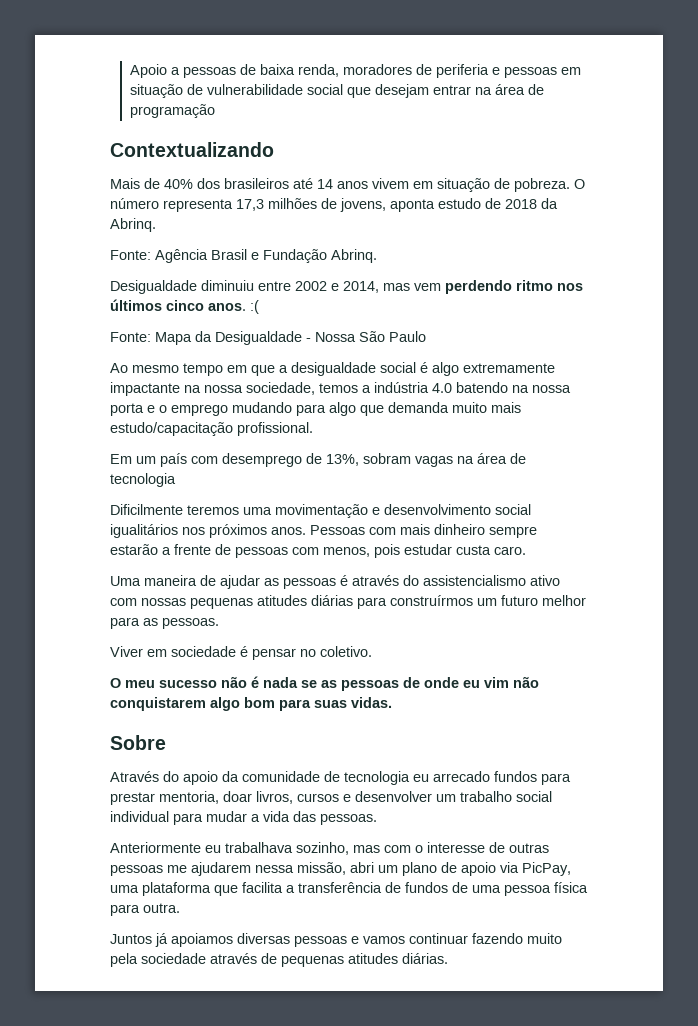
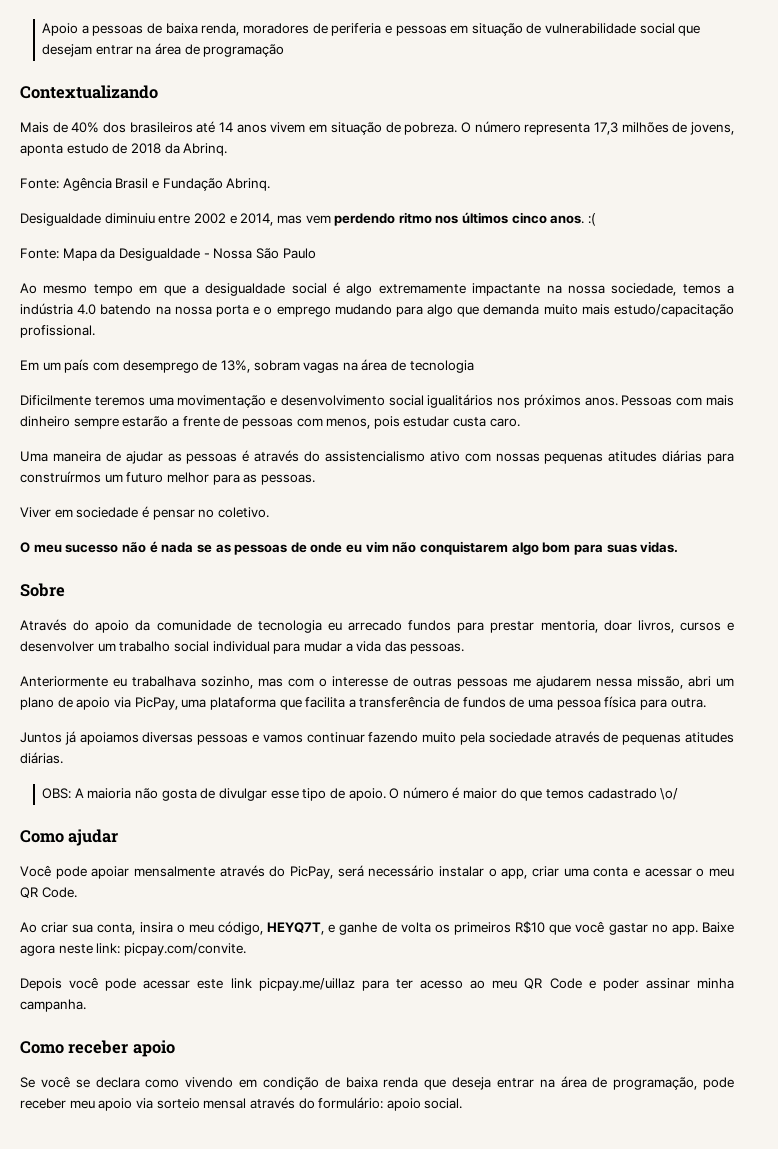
+ OBS: A maioria não gosta de divulgar esse tipo de apoio. O número é maior do que temos cadastrado \o/
+ Como ajudar
+ Você pode apoiar mensalmente através do PicPay, será necessário instalar o app, criar uma conta e acessar o meu QR Code.
+ Ao criar sua conta, insira o meu código, HEYQ7T, e ganhe de volta os primeiros R$10 que você gastar no app. Baixe agora neste link: picpay.com/convite.
+ Depois você pode acessar este link picpay.me/uillaz para ter acesso ao meu QR Code e poder assinar minha campanha.
+ Como receber apoio
+ Se você se declara como vivendo em condição de baixa renda que deseja entrar na área de programação, pode receber meu apoio via sorteio mensal através do formulário: apoio social.

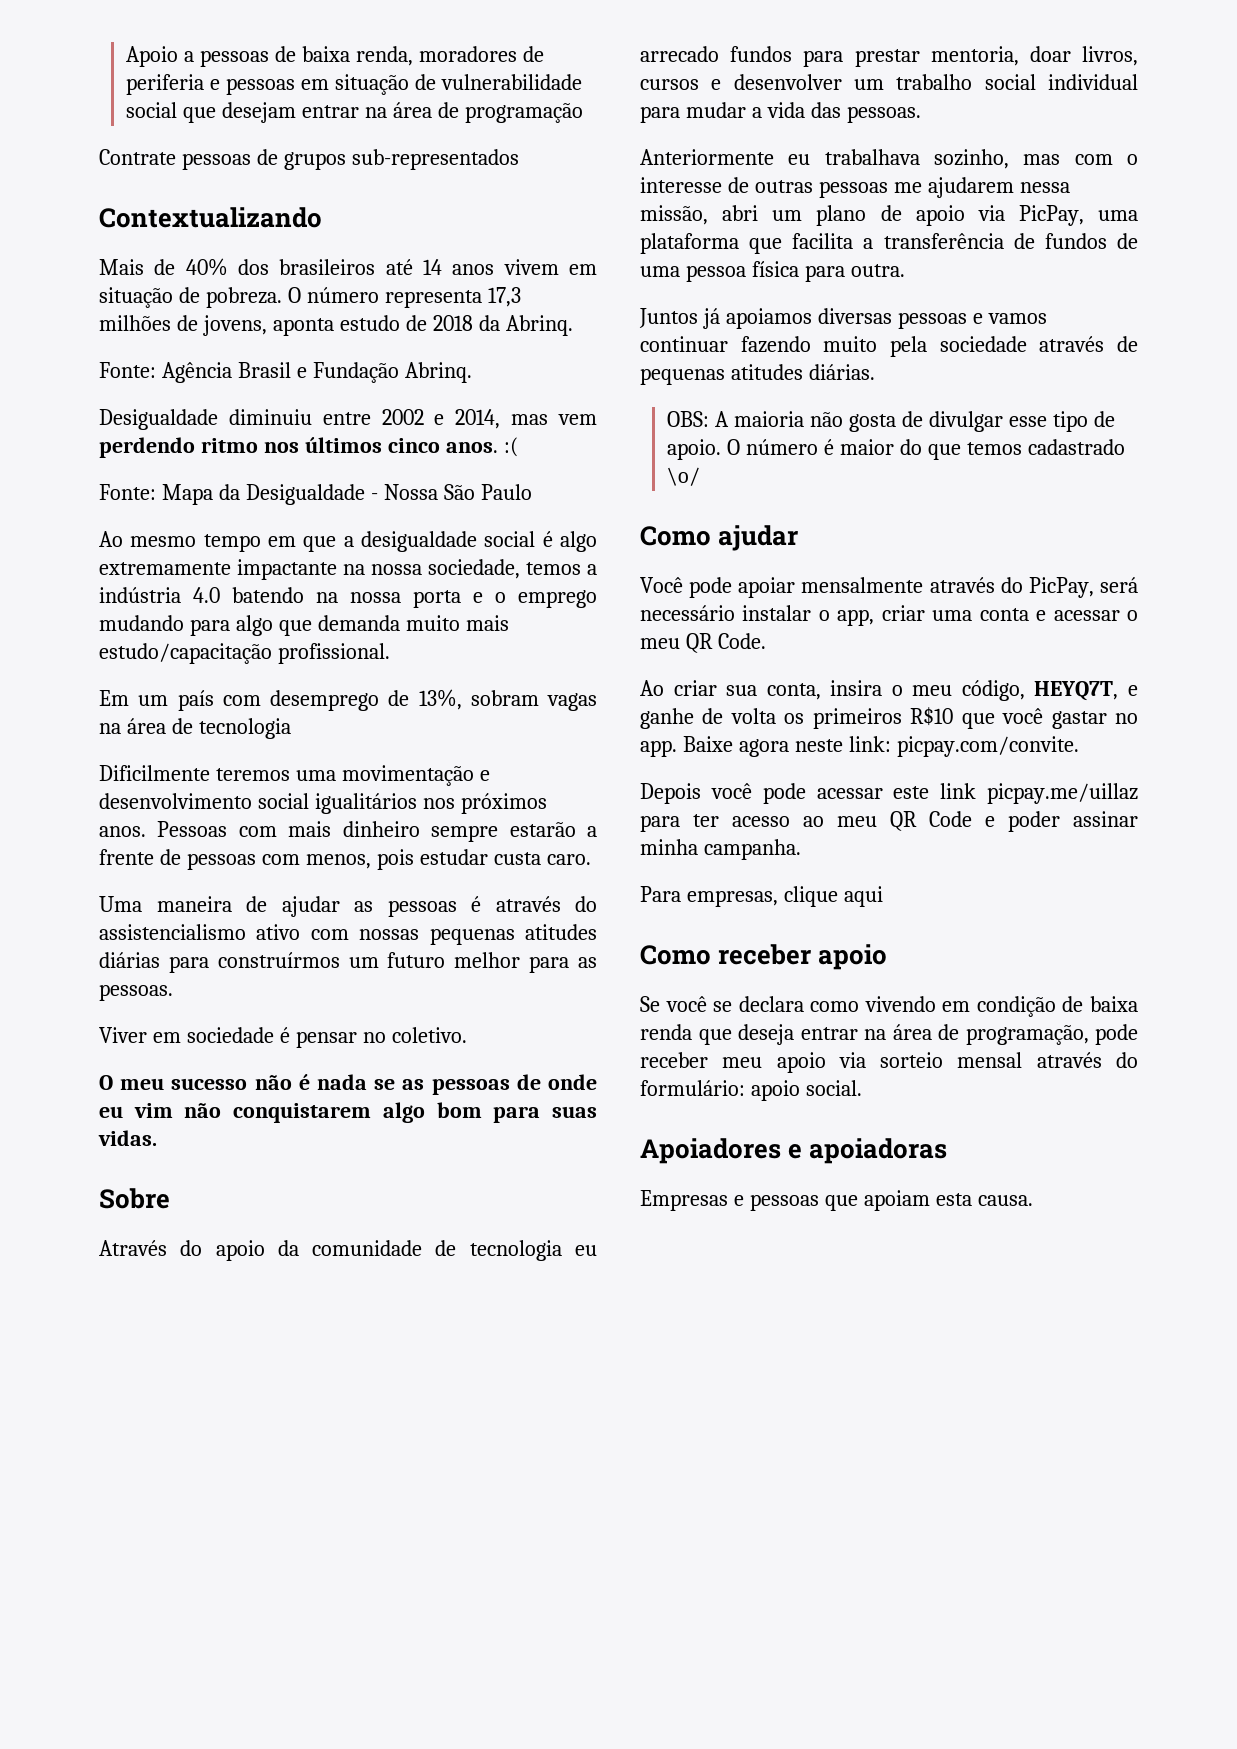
+ Contrate pessoas de grupos sub-representados
+ Para empresas, clique aqui
+ Apoiadores e apoiadoras
+ Empresas e pessoas que apoiam esta causa.

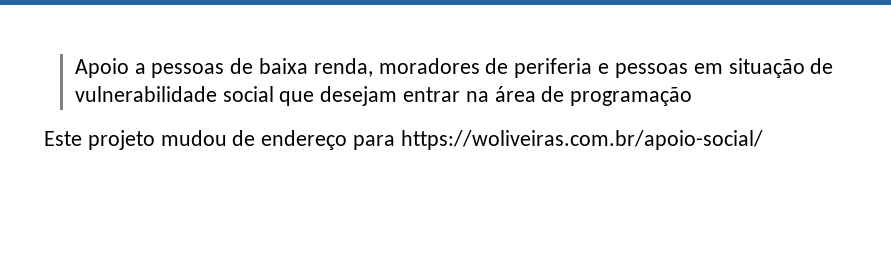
- Contrate pessoas de grupos sub-representados
- Contextualizando
- Mais de 40% dos brasileiros até 14 anos vivem em situação de pobreza. O número representa 17,3 milhões de jovens, aponta estudo de 2018 da Abrinq.
- Fonte: Agência Brasil e Fundação Abrinq.
- Desigualdade diminuiu entre 2002 e 2014, mas vem perdendo ritmo nos últimos cinco anos. :(
- Fonte: Mapa da Desigualdade - Nossa São Paulo
- Ao mesmo tempo em que a desigualdade social é algo extremamente impactante na nossa sociedade, temos a indústria 4.0 batendo na nossa porta e o emprego mudando para algo que demanda muito mais estudo/capacitação profissional.
- Em um país com desemprego de 13%, sobram vagas na área de tecnologia
- Dificilmente teremos uma movimentação e desenvolvimento social igualitários nos próximos anos. Pessoas com mais dinheiro sempre estarão a frente de pessoas com menos, pois estudar custa caro.
- Uma maneira de ajudar as pessoas é através do assistencialismo ativo com nossas pequenas atitudes diárias para construírmos um futuro melhor para as pessoas.
- Viver em sociedade é pensar no coletivo.
- O meu sucesso não é nada se as pessoas de onde eu vim não conquistarem algo bom para suas vidas.
- Sobre
- Através do apoio da comunidade de tecnologia eu arrecado fundos para prestar mentoria, doar livros, cursos e desenvolver um trabalho social individual para mudar a vida das pessoas.
- Anteriormente eu trabalhava sozinho, mas com o interesse de outras pessoas me ajudarem nessa missão, abri um plano de apoio via PicPay, uma plataforma que facilita a transferência de fundos de uma pessoa física para outra.
- Juntos já apoiamos diversas pessoas e vamos continuar fazendo muito pela sociedade através de pequenas atitudes diárias.
- OBS: A maioria não gosta de divulgar esse tipo de apoio. O número é maior do que temos cadastrado \o/
- Como ajudar
- Você pode apoiar mensalmente através do PicPay, será necessário instalar o app, criar uma conta e acessar o meu QR Code.
- Ao criar sua conta, insira o meu código, HEYQ7T, e ganhe de volta os primeiros R$10 que você gastar no app. Baixe agora neste link: picpay.com/convite.
- Depois você pode acessar este link picpay.me/uillaz para ter acesso ao meu QR Code e poder assinar minha campanha.
- Para empresas, clique aqui
- Como receber apoio
- Se você se declara como vivendo em condição de baixa renda que deseja entrar na área de programação, pode receber meu apoio via sorteio mensal através do formulário: apoio social.
- Apoiadores e apoiadoras
- Empresas e pessoas que apoiam esta causa.
+ Este projeto mudou de endereço para https://woliveiras.com.br/apoio-social/

